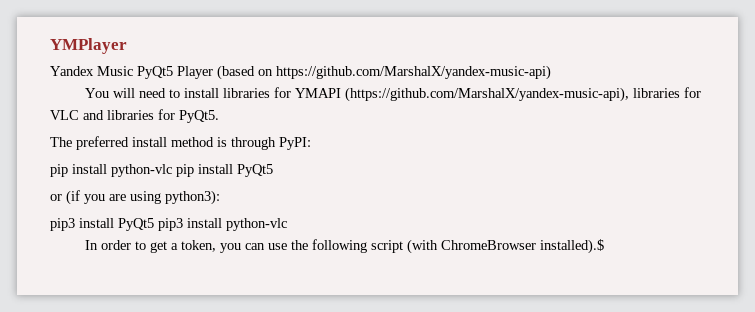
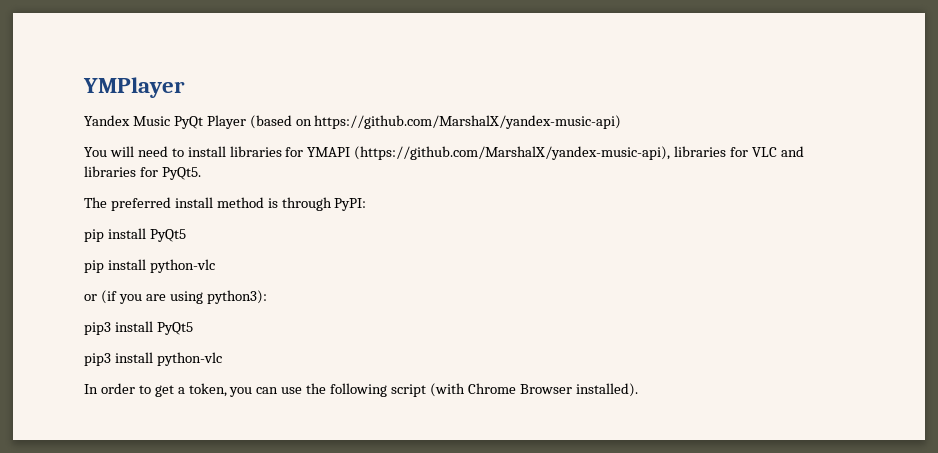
- Yandex Music PyQt5 Player (based on https://github.com/MarshalX/yandex-music-api)
+ Yandex Music PyQt Player (based on https://github.com/MarshalX/yandex-music-api)
- pip install python-vlc pip install PyQt5
+ pip install PyQt5
+ pip install python-vlc
- pip3 install PyQt5 pip3 install python-vlc
+ pip3 install PyQt5
+ pip3 install python-vlc
- In order to get a token, you can use the following script (with ChromeBrowser installed).$
+ In order to get a token, you can use the following script (with Chrome Browser installed).

